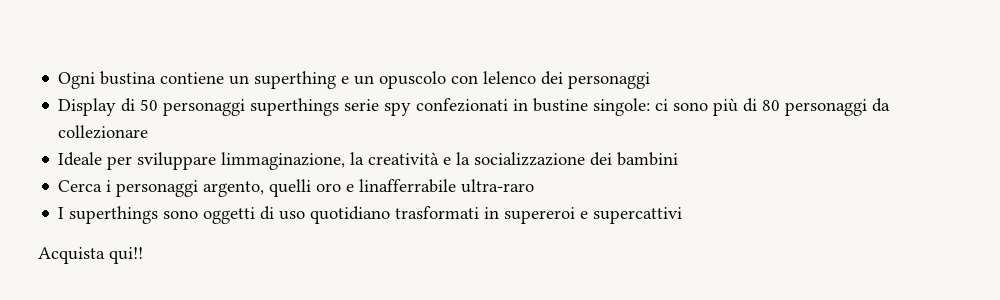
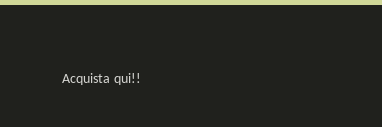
- Ogni bustina contiene un superthing e un opuscolo con lelenco dei personaggi
- Display di 50 personaggi superthings serie spy confezionati in bustine singole: ci sono più di 80 personaggi da collezionare
- Ideale per sviluppare limmaginazione, la creatività e la socializzazione dei bambini
- Cerca i personaggi argento, quelli oro e linafferrabile ultra-raro
- I superthings sono oggetti di uso quotidiano trasformati in supereroi e supercattivi

